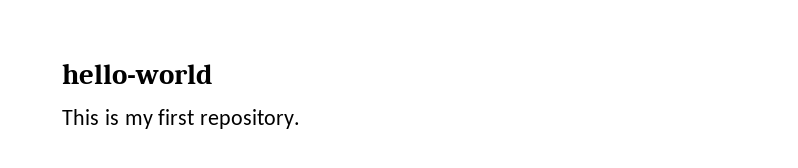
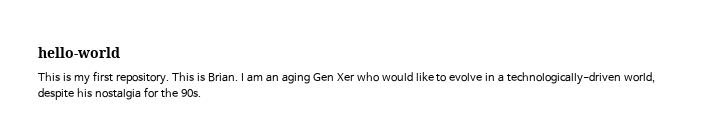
+ This is Brian. I am an aging Gen Xer who would like to evolve in a technologically-driven world, despite his nostalgia for the 90s.

